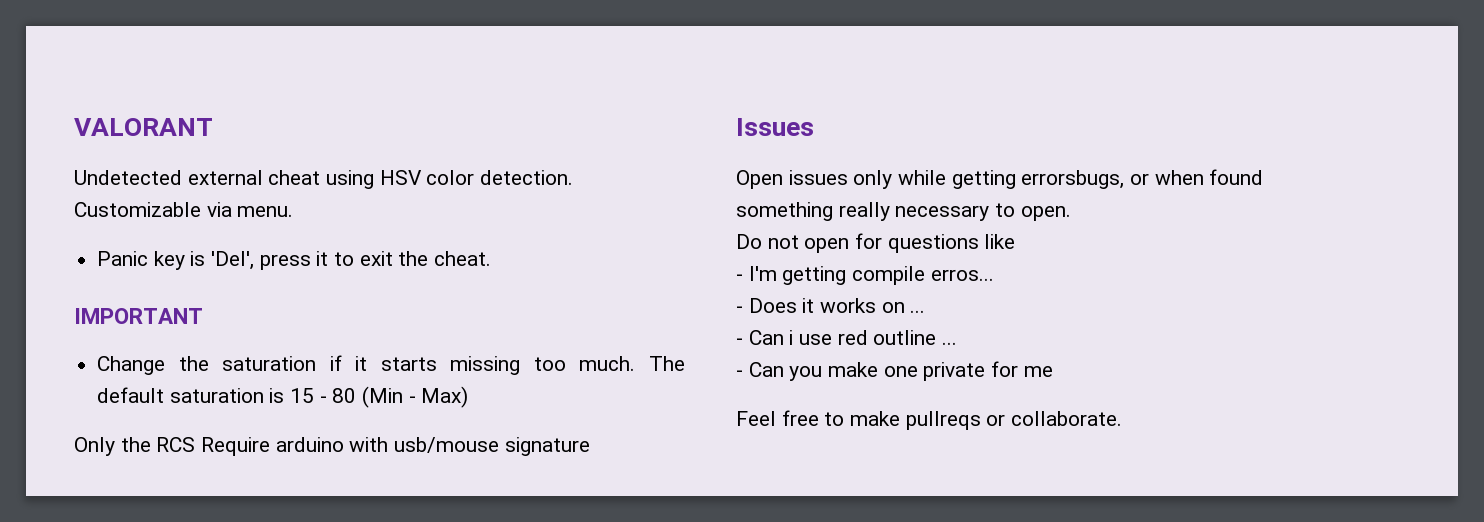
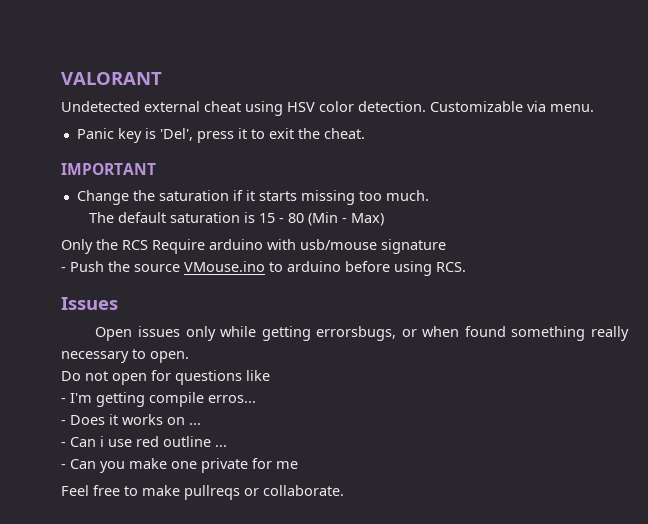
- Change the saturation if it starts missing too much. The default saturation is 15 - 80 (Min - Max)
+ Change the saturation if it starts missing too much.
+ The default saturation is 15 - 80 (Min - Max)
+ - Push the source VMouse.ino to arduino before using RCS.

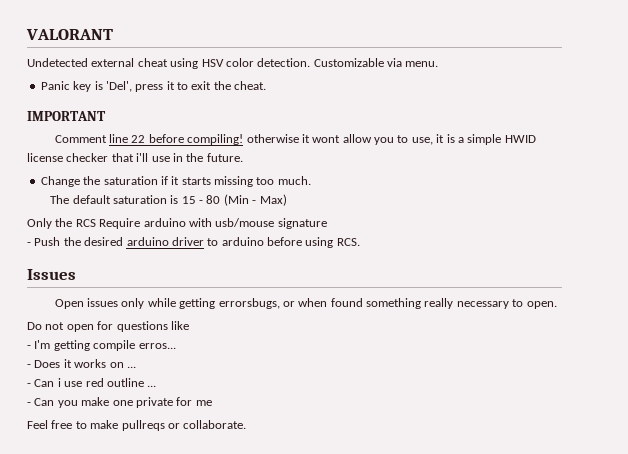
+ Comment line 22 before compiling! otherwise it wont allow you to use, it is a simple HWID license checker that i'll use in the future.
- - Push the source VMouse.ino to arduino before using RCS.
+ - Push the desired arduino driver to arduino before using RCS.

